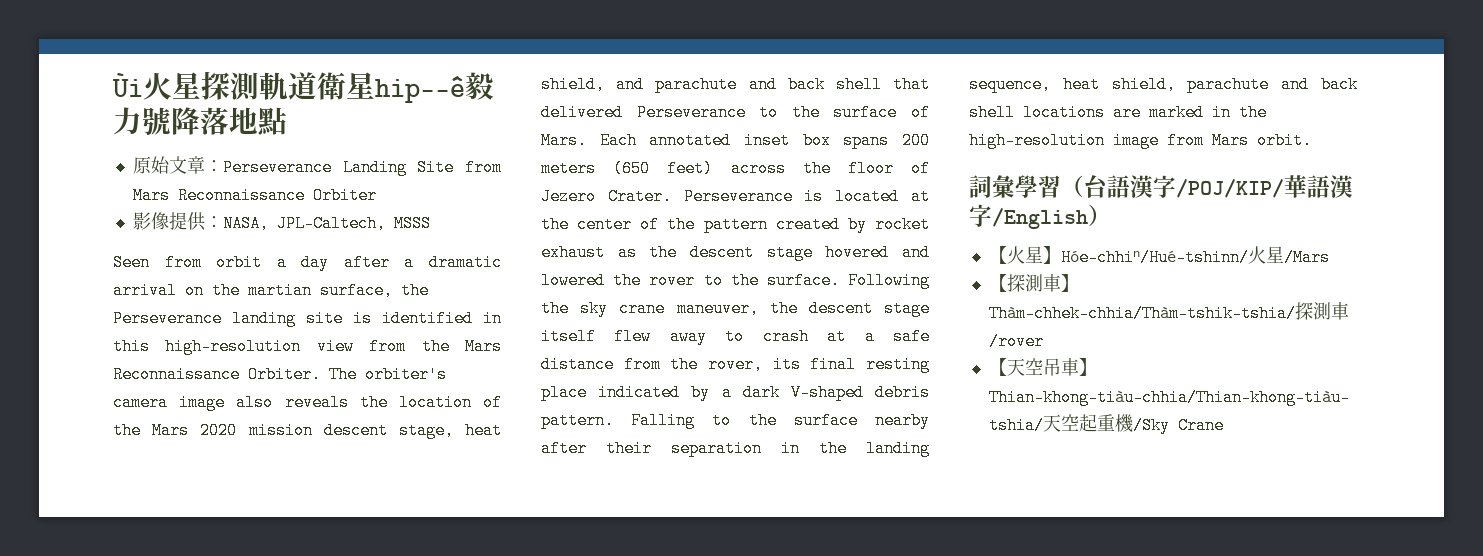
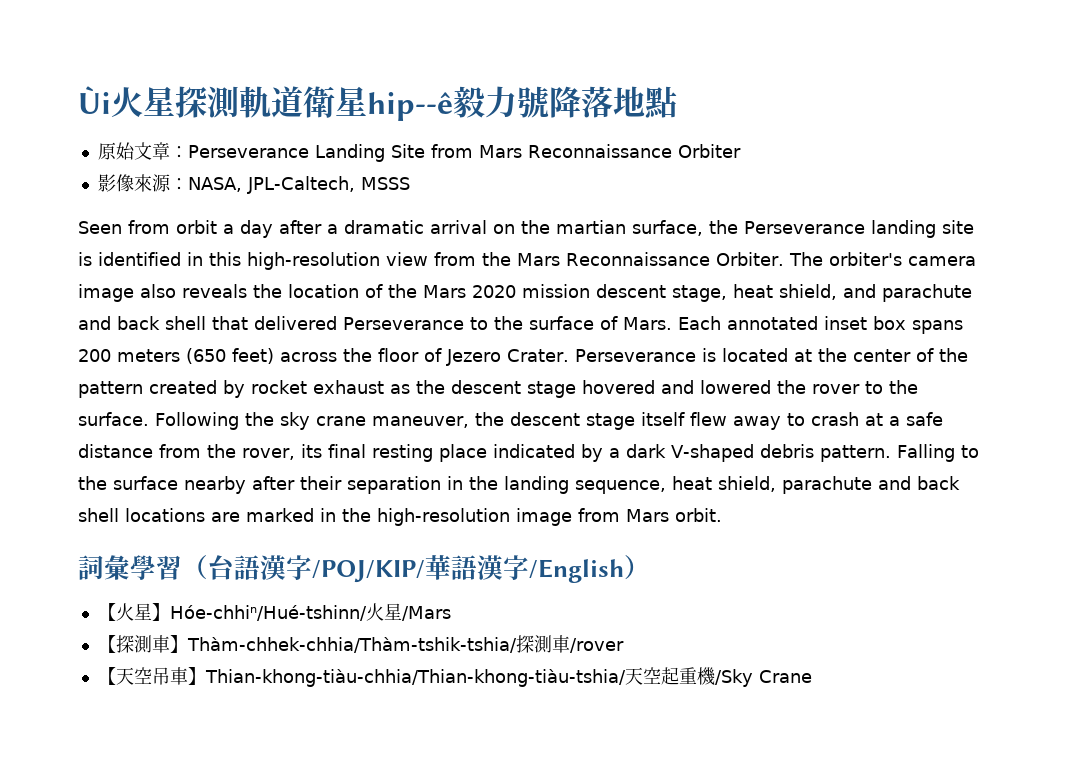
- 影像提供：NASA, JPL-Caltech, MSSS
+ 影像來源：NASA, JPL-Caltech, MSSS

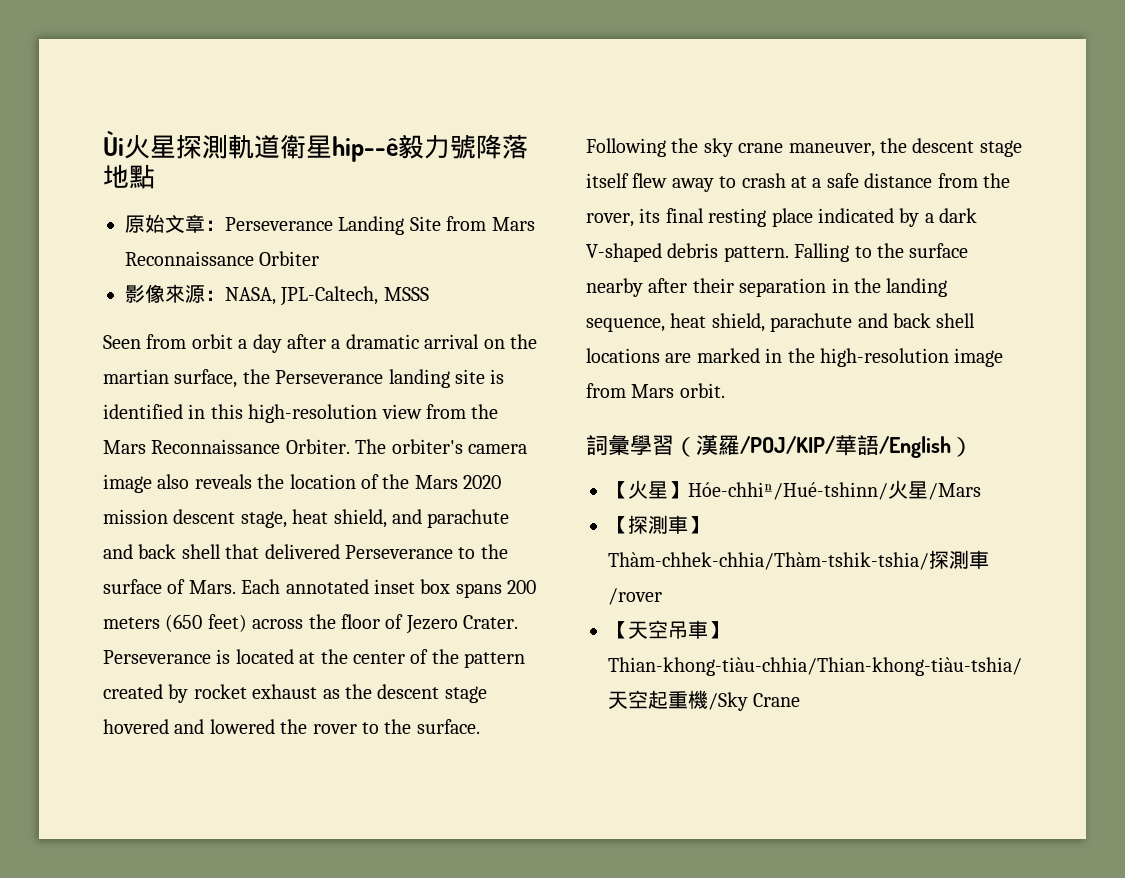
- 詞彙學習（台語漢字/POJ/KIP/華語漢字/English）
+ 詞彙學習（漢羅/POJ/KIP/華語/English）

